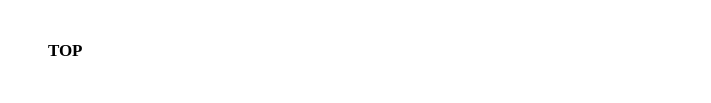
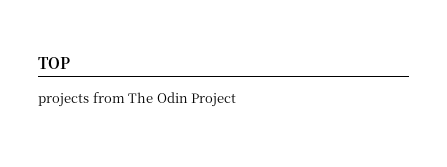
+ projects from The Odin Project

